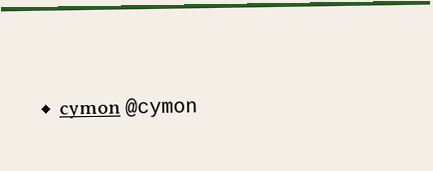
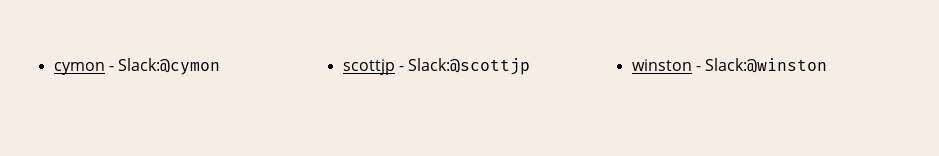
- cymon @cymon
+ cymon - Slack:@cymon
+ scottjp - Slack:@scottjp
+ winston - Slack:@winston

